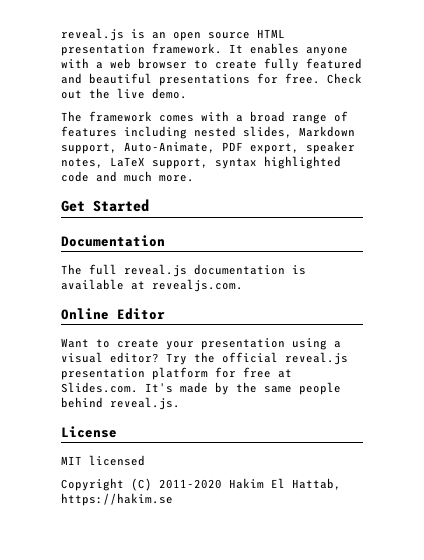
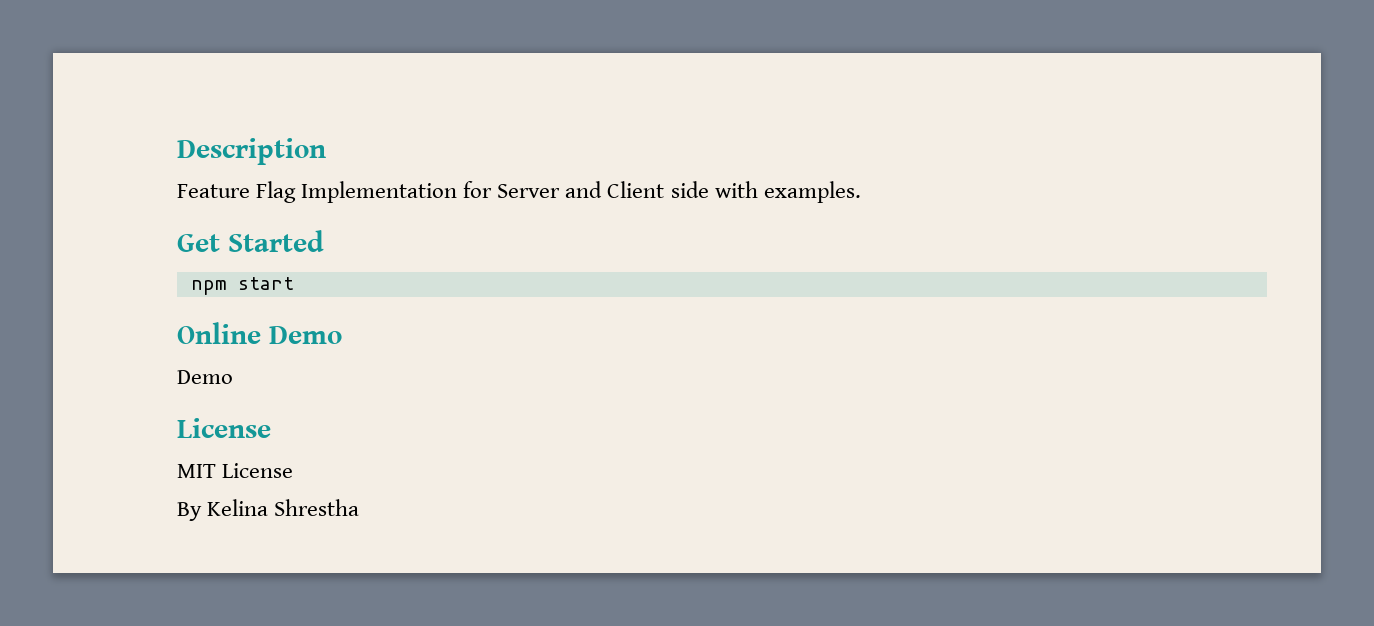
- reveal.js is an open source HTML presentation framework. It enables anyone with a web browser to create fully featured and beautiful presentations for free. Check out the live demo.
- The framework comes with a broad range of features including nested slides, Markdown support, Auto-Animate, PDF export, speaker notes, LaTeX support, syntax highlighted code and much more.
+ Description
+ Feature Flag Implementation for Server and Client side with examples.
  Get Started
- Documentation
- The full reveal.js documentation is available at revealjs.com.
- Online Editor
- Want to create your presentation using a visual editor? Try the official reveal.js presentation platform for free at Slides.com. It's made by the same people behind reveal.js.
+ npm start
+ Online Demo
+ Demo
  License
- MIT licensed
- Copyright (C) 2011-2020 Hakim El Hattab, https://hakim.se
+ MIT License
+ By Kelina Shrestha

